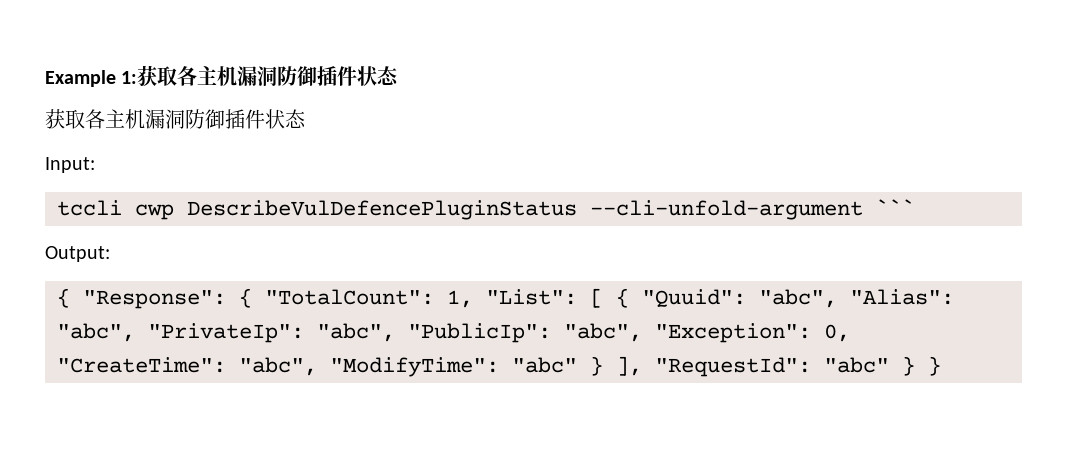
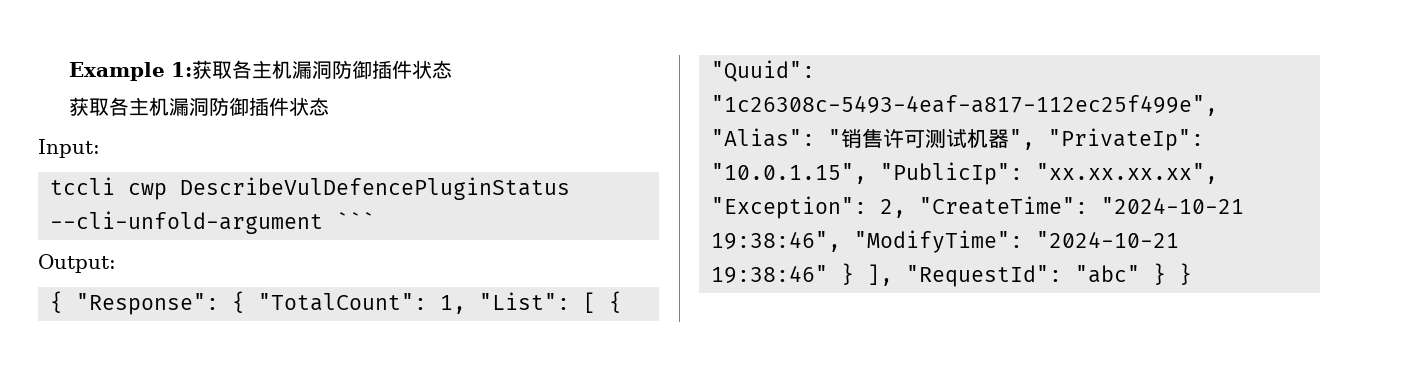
- { "Response": { "TotalCount": 1, "List": [ { "Quuid": "abc", "Alias": "abc", "PrivateIp": "abc", "PublicIp": "abc", "Exception": 0, "CreateTime": "abc", "ModifyTime": "abc" } ], "RequestId": "abc" } }
+ { "Response": { "TotalCount": 1, "List": [ { "Quuid": "1c26308c-5493-4eaf-a817-112ec25f499e", "Alias": "销售许可测试机器", "PrivateIp": "10.0.1.15", "PublicIp": "xx.xx.xx.xx", "Exception": 2, "CreateTime": "2024-10-21 19:38:46", "ModifyTime": "2024-10-21 19:38:46" } ], "RequestId": "abc" } }

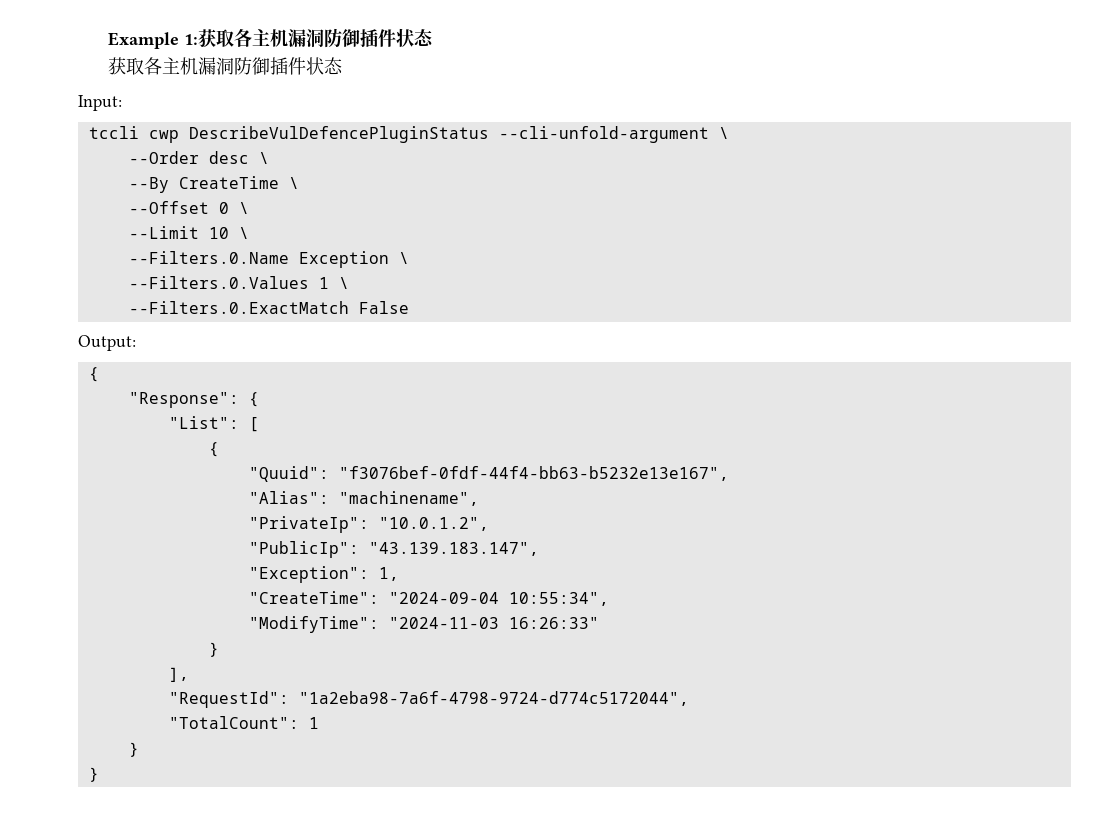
- tccli cwp DescribeVulDefencePluginStatus --cli-unfold-argument ```
+ tccli cwp DescribeVulDefencePluginStatus --cli-unfold-argument \
+ --Order desc \
+ --By CreateTime \
+ --Offset 0 \
+ --Limit 10 \
+ --Filters.0.Name Exception \
+ --Filters.0.Values 1 \
+ --Filters.0.ExactMatch False
  Output:
- { "Response": { "TotalCount": 1, "List": [ { "Quuid": "1c26308c-5493-4eaf-a817-112ec25f499e", "Alias": "销售许可测试机器", "PrivateIp": "10.0.1.15", "PublicIp": "xx.xx.xx.xx", "Exception": 2, "CreateTime": "2024-10-21 19:38:46", "ModifyTime": "2024-10-21 19:38:46" } ], "RequestId": "abc" } }
+ {
+ "Response": {
+ "List": [
+ {
+ "Quuid": "f3076bef-0fdf-44f4-bb63-b5232e13e167",
+ "Alias": "machinename",
+ "PrivateIp": "10.0.1.2",
+ "PublicIp": "43.139.183.147",
+ "Exception": 1,
+ "CreateTime": "2024-09-04 10:55:34",
+ "ModifyTime": "2024-11-03 16:26:33"
+ }
+ ],
+ "RequestId": "1a2eba98-7a6f-4798-9724-d774c5172044",
+ "TotalCount": 1
+ }
+ }

